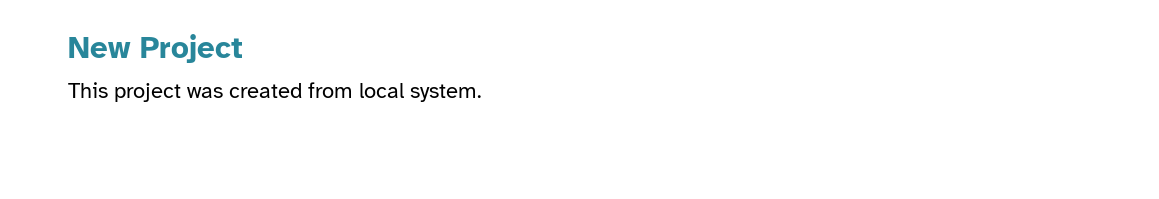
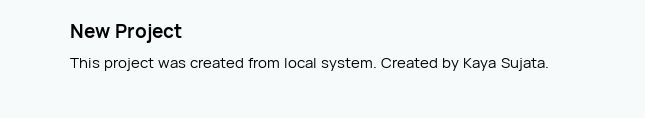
+ Created by Kaya Sujata.

